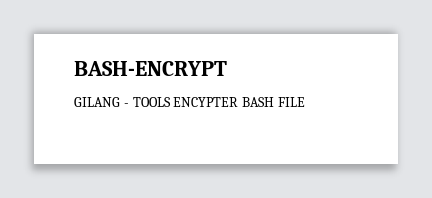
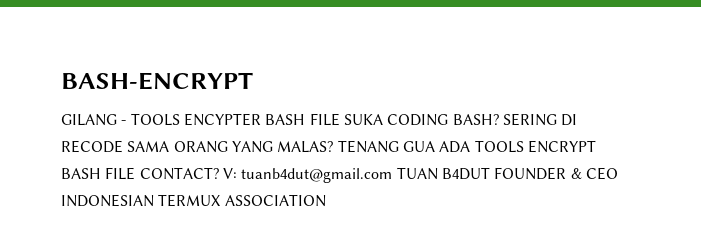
- GILANG - TOOLS ENCYPTER BASH FILE
+ GILANG - TOOLS ENCYPTER BASH FILE SUKA CODING BASH? SERING DI RECODE SAMA ORANG YANG MALAS? TENANG GUA ADA TOOLS ENCRYPT BASH FILE CONTACT? V: tuanb4dut@gmail.com TUAN B4DUT FOUNDER & CEO INDONESIAN TERMUX ASSOCIATION

